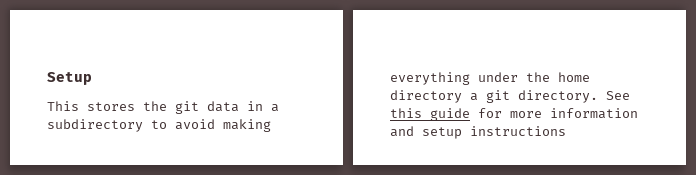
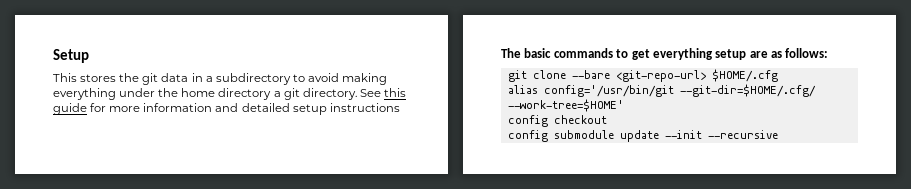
- See this guide for more information and setup instructions
+ See this guide for more information and detailed setup instructions
+ The basic commands to get everything setup are as follows:
+ git clone --bare <git-repo-url> $HOME/.cfg
+ alias config='/usr/bin/git --git-dir=$HOME/.cfg/ --work-tree=$HOME'
+ config checkout
+ config submodule update --init --recursive

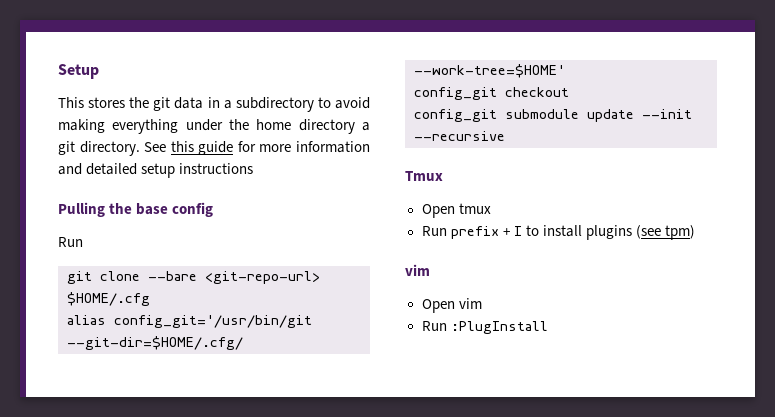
- The basic commands to get everything setup are as follows:
+ Pulling the base config
+ Run
- alias config='/usr/bin/git --git-dir=$HOME/.cfg/ --work-tree=$HOME'
+ alias config_git='/usr/bin/git --git-dir=$HOME/.cfg/ --work-tree=$HOME'
- config checkout
+ config_git checkout
- config submodule update --init --recursive
+ config_git submodule update --init --recursive
+ Tmux
+ Open tmux
+ Run prefix + I to install plugins (see tpm)
+ vim
+ Open vim
+ Run :PlugInstall

